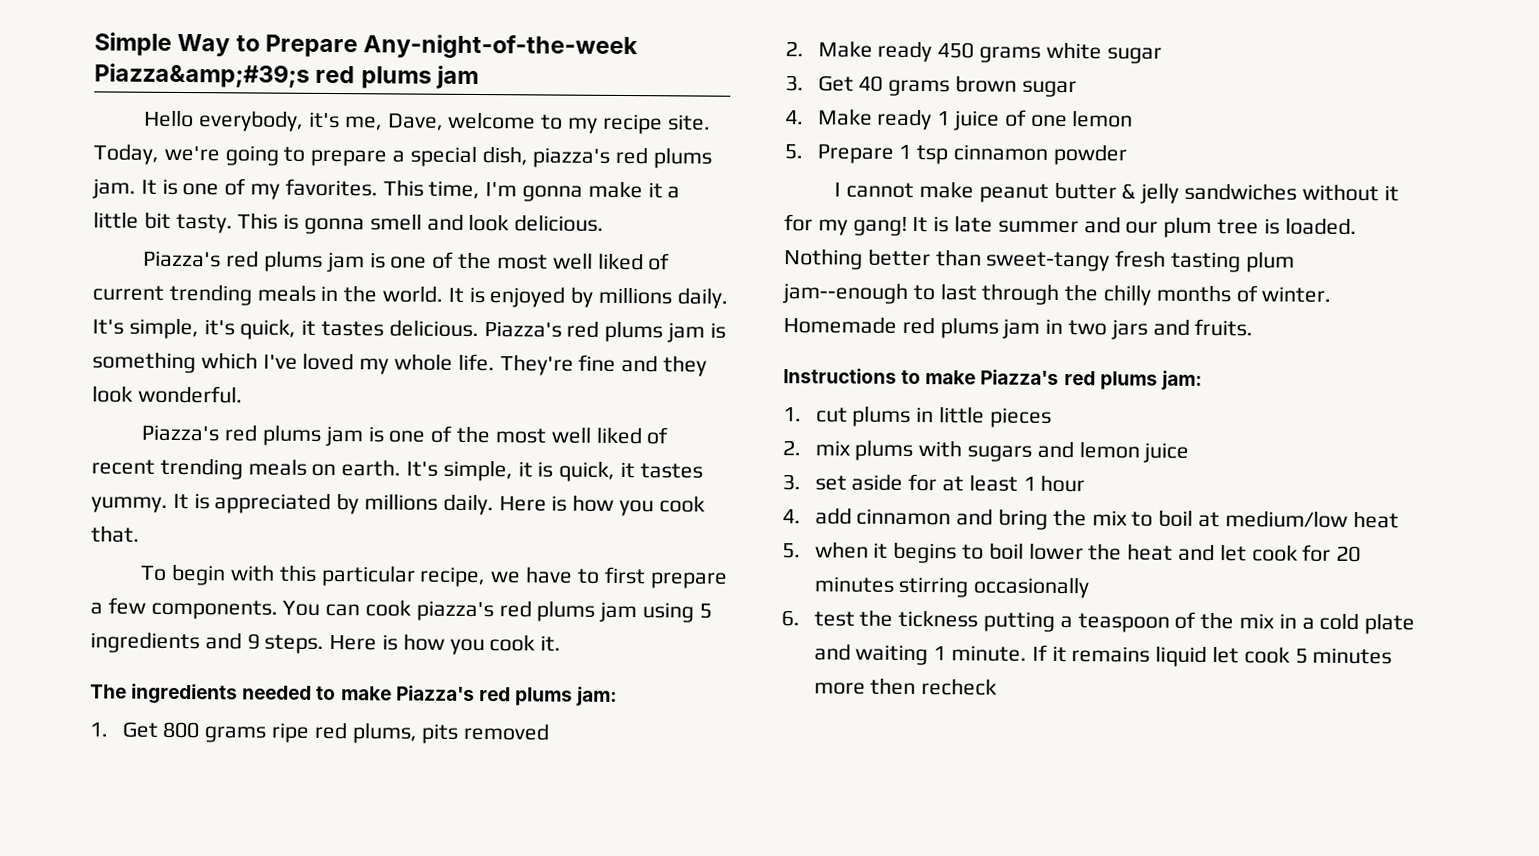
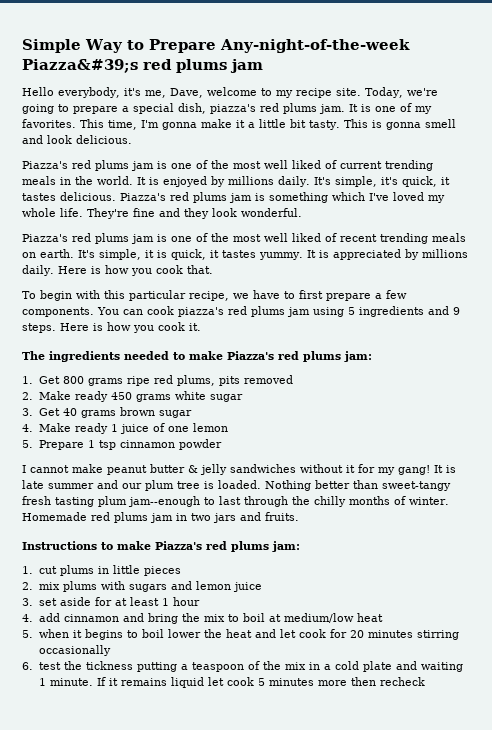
- Simple Way to Prepare Any-night-of-the-week Piazza&amp;#39;s red plums jam
+ Simple Way to Prepare Any-night-of-the-week Piazza&#39;s red plums jam

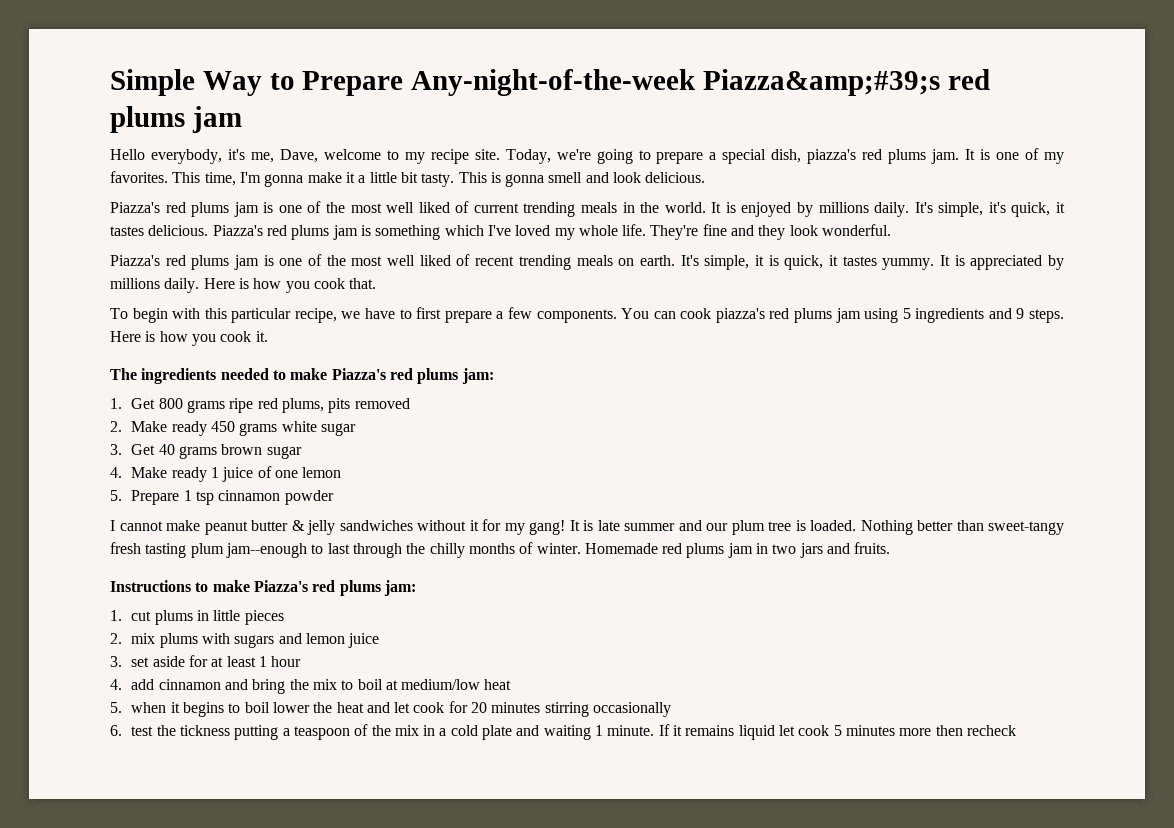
- Simple Way to Prepare Any-night-of-the-week Piazza&#39;s red plums jam
+ Simple Way to Prepare Any-night-of-the-week Piazza&amp;#39;s red plums jam

